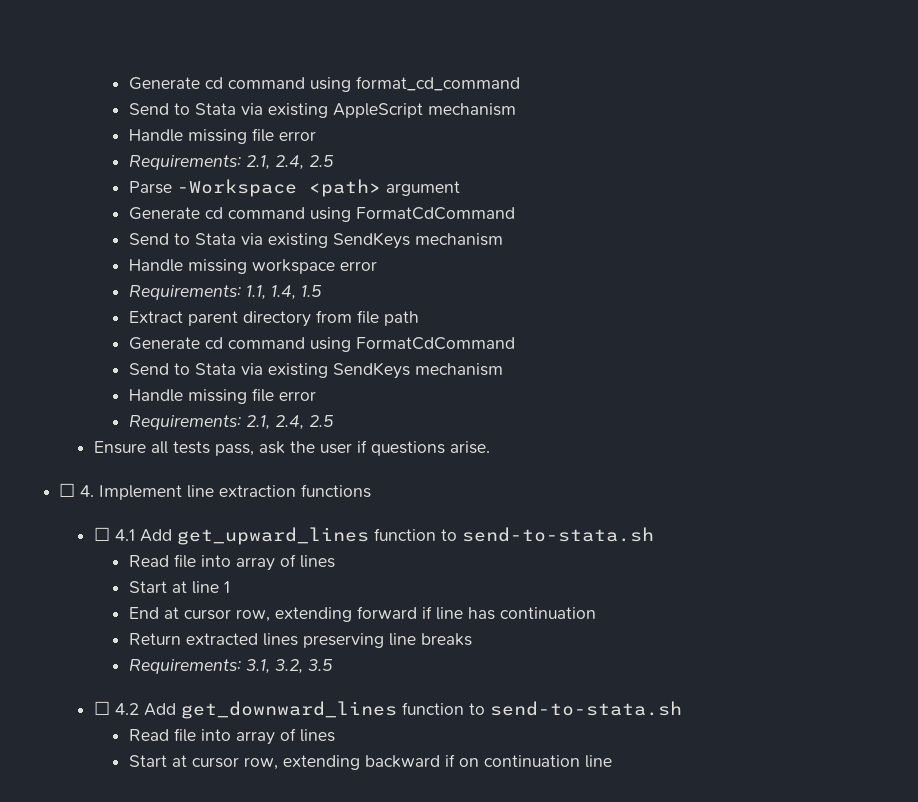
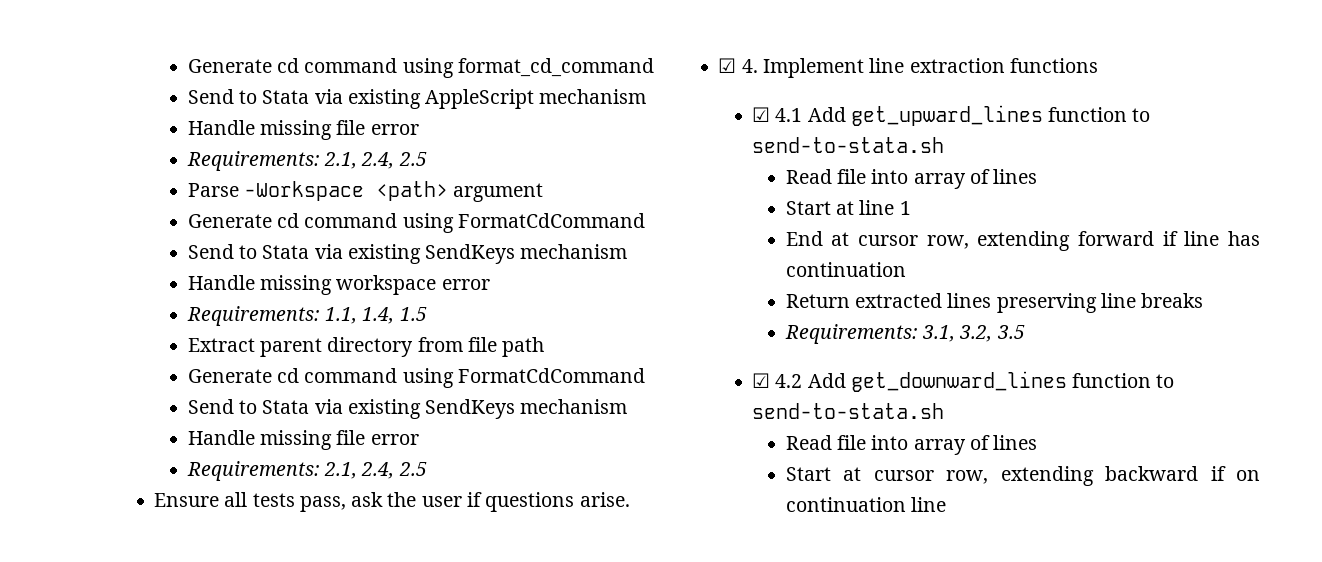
- ☐ 4. Implement line extraction functions
+ ☑ 4. Implement line extraction functions
- ☐ 4.1 Add get_upward_lines function to send-to-stata.sh
+ ☑ 4.1 Add get_upward_lines function to send-to-stata.sh
- ☐ 4.2 Add get_downward_lines function to send-to-stata.sh
+ ☑ 4.2 Add get_downward_lines function to send-to-stata.sh

